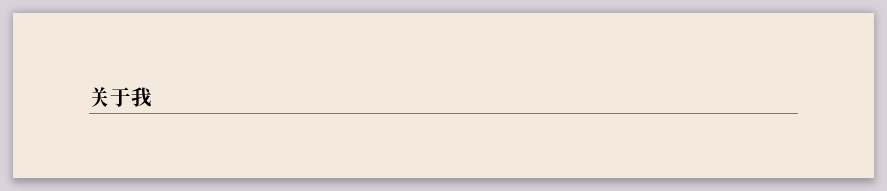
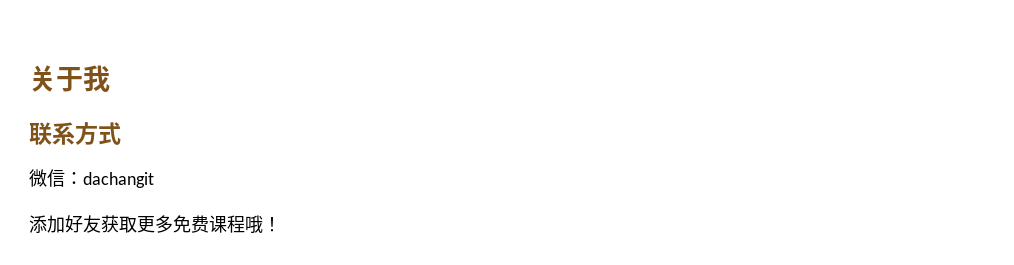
+ 联系方式
+ 微信：dachangit
+ 添加好友获取更多免费课程哦！

